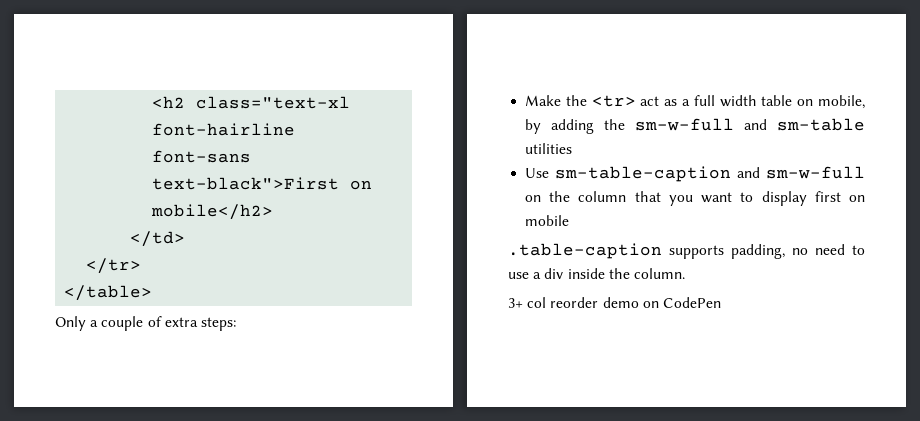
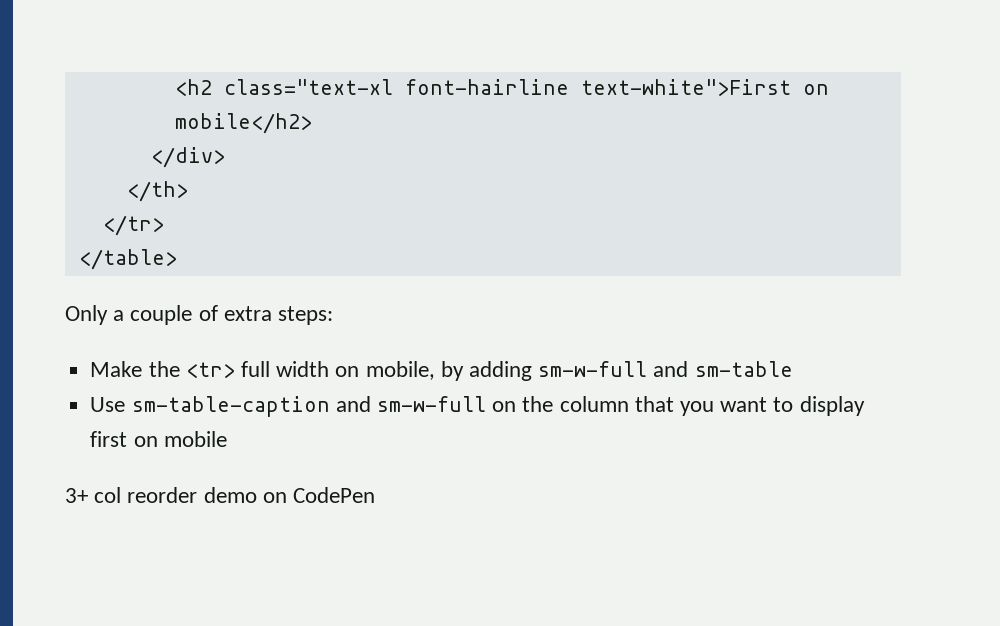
- <h2 class="text-xl font-hairline font-sans text-black">First on mobile</h2>
+ <h2 class="text-xl font-hairline text-white">First on mobile</h2>
- </td>
+ </div>
+ </th>
- Make the <tr> act as a full width table on mobile, by adding the sm-w-full and sm-table utilities
+ Make the <tr> full width on mobile, by adding sm-w-full and sm-table
- .table-caption supports padding, no need to use a div inside the column.

